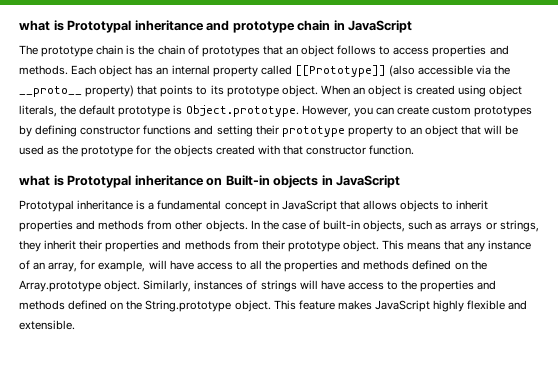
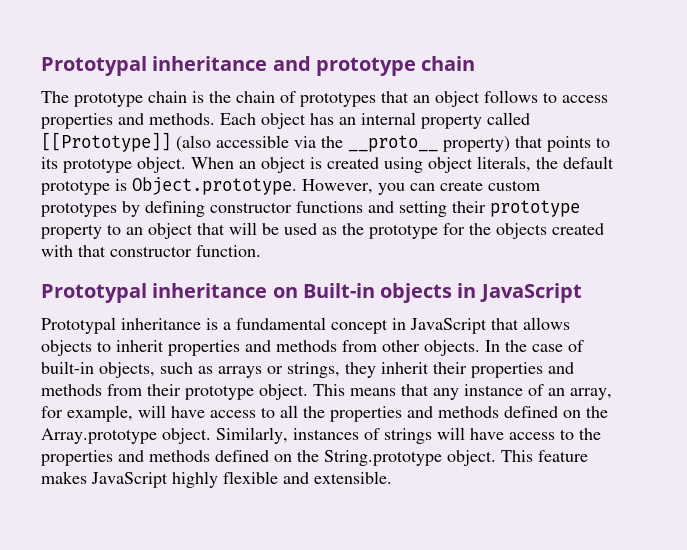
- what is Prototypal inheritance and prototype chain in JavaScript
+ Prototypal inheritance and prototype chain
- what is Prototypal inheritance on Built-in objects in JavaScript
+ Prototypal inheritance on Built-in objects in JavaScript

